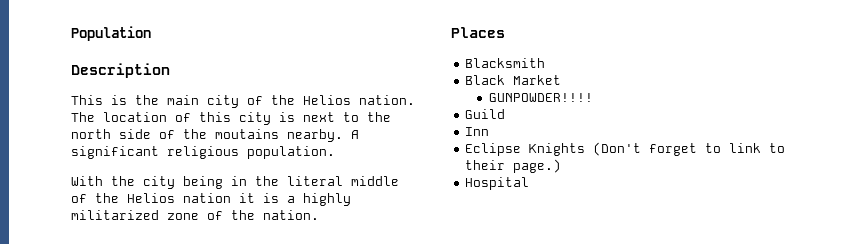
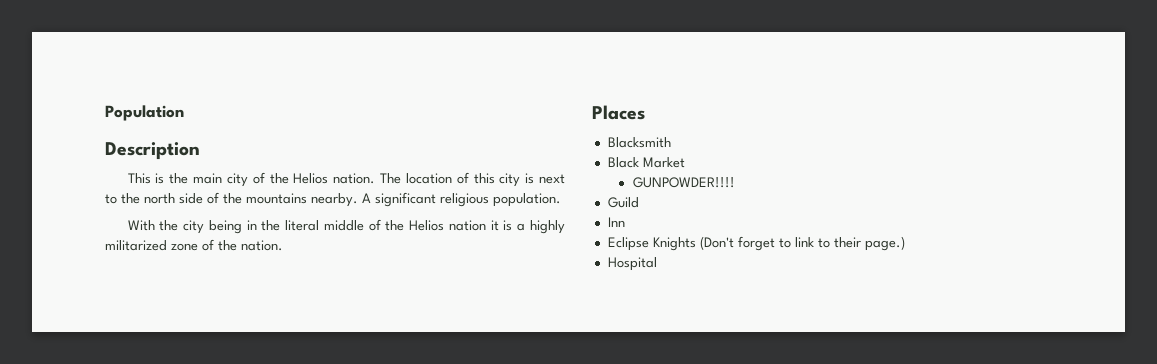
- The location of this city is next to the north side of the moutains nearby.
+ The location of this city is next to the north side of the mountains nearby.

